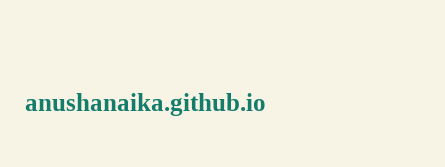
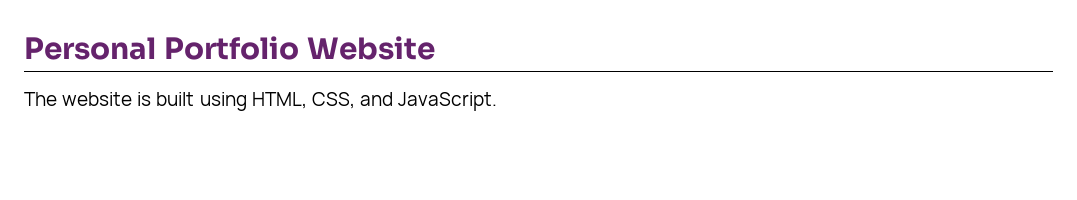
- anushanaika.github.io
+ Personal Portfolio Website
+ The website is built using HTML, CSS, and JavaScript.

